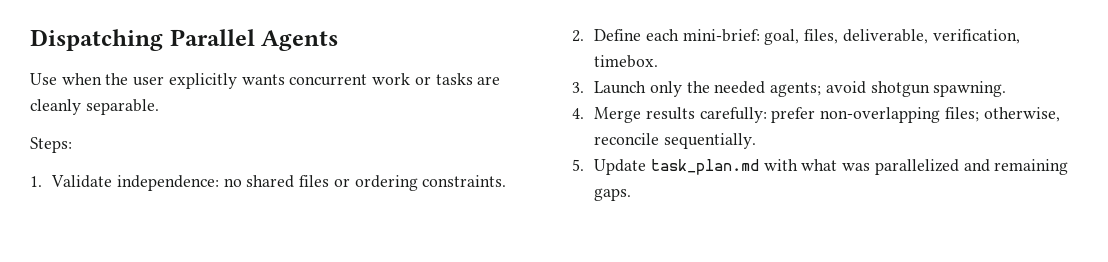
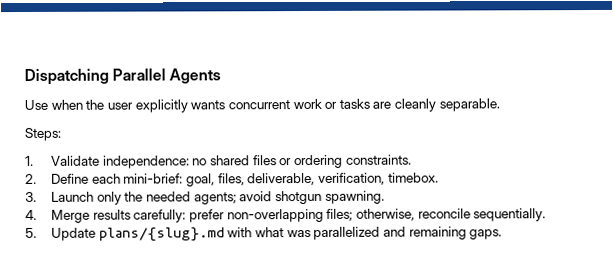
- 5. Update task_plan.md with what was parallelized and remaining gaps.
+ 5. Update plans/{slug}.md with what was parallelized and remaining gaps.

